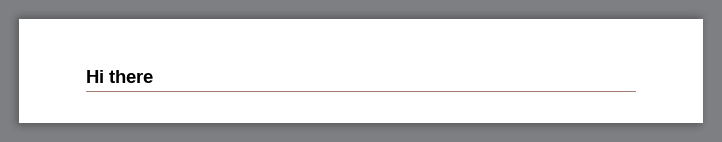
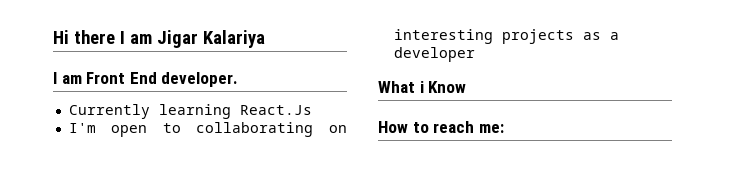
- Hi there
+ Hi there I am Jigar Kalariya
+ I am Front End developer.
+ Currently learning React.Js
+ I'm open to collaborating on interesting projects as a developer
+ What i Know
+ How to reach me:

